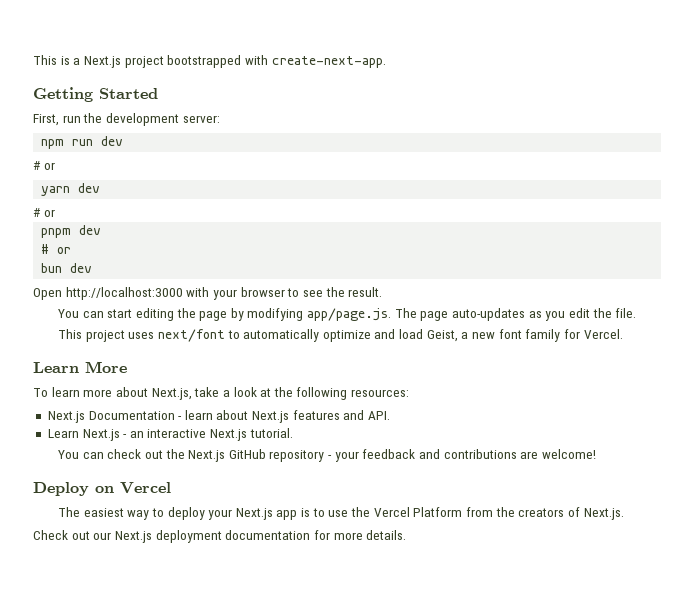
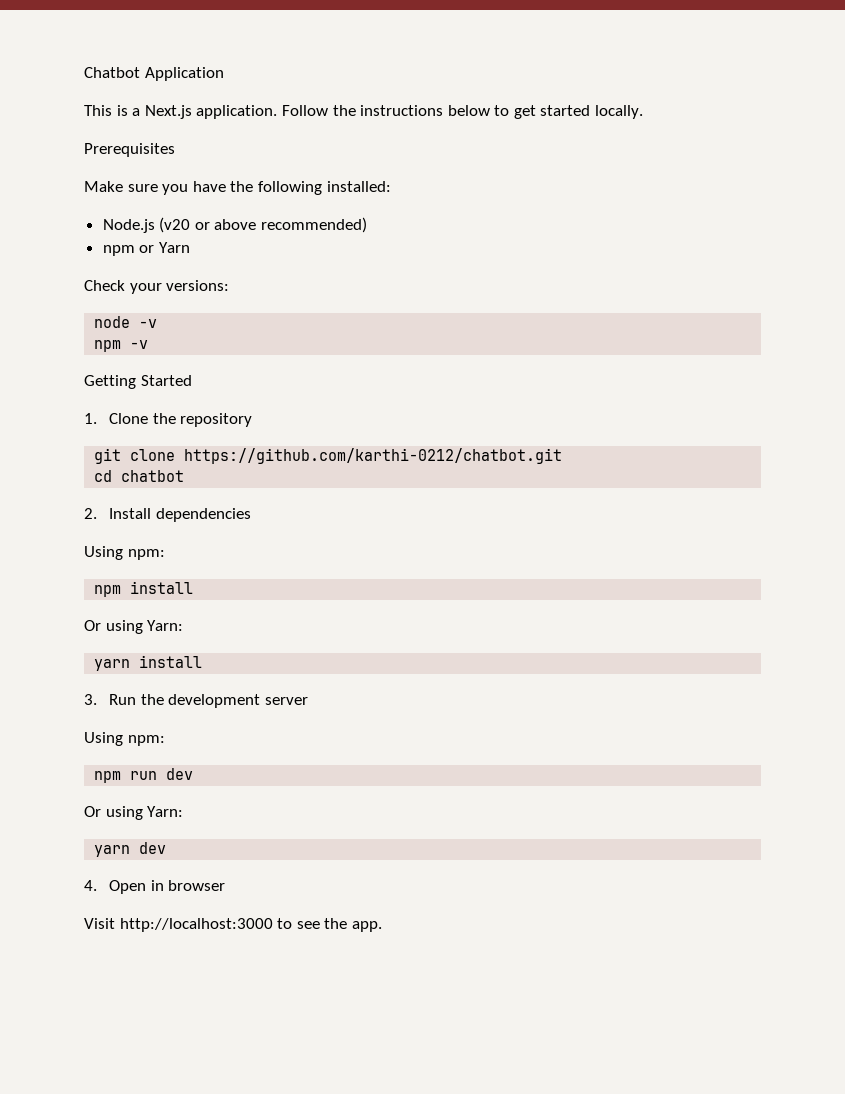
+ Chatbot Application
- This is a Next.js project bootstrapped with create-next-app.
+ This is a Next.js application. Follow the instructions below to get started locally.
+ Prerequisites
+ Make sure you have the following installed:
+ Node.js (v20 or above recommended)
+ npm or Yarn
+ Check your versions:
+ node -v
+ npm -v
  Getting Started
- First, run the development server:
+ 1. Clone the repository
+ git clone https://github.com/karthi-0212/chatbot.git
+ cd chatbot
+ 2. Install dependencies
+ Using npm:
+ npm install
+ Or using Yarn:
+ yarn install
+ 3. Run the development server
+ Using npm:
  npm run dev
- # or
+ Or using Yarn:
  yarn dev
- # or
- pnpm dev
- # or
- bun dev
- Open http://localhost:3000 with your browser to see the result.
- You can start editing the page by modifying app/page.js. The page auto-updates as you edit the file.
- This project uses next/font to automatically optimize and load Geist, a new font family for Vercel.
- Learn More
- To learn more about Next.js, take a look at the following resources:
- Next.js Documentation - learn about Next.js features and API.
- Learn Next.js - an interactive Next.js tutorial.
- You can check out the Next.js GitHub repository - your feedback and contributions are welcome!
- Deploy on Vercel
- The easiest way to deploy your Next.js app is to use the Vercel Platform from the creators of Next.js.
- Check out our Next.js deployment documentation for more details.
+ 4. Open in browser
+ Visit http://localhost:3000 to see the app.

